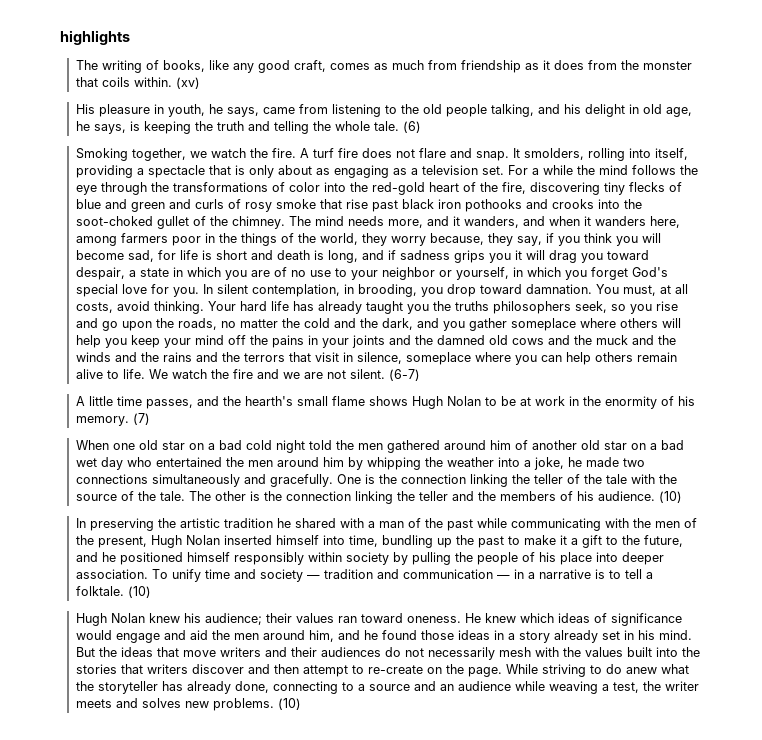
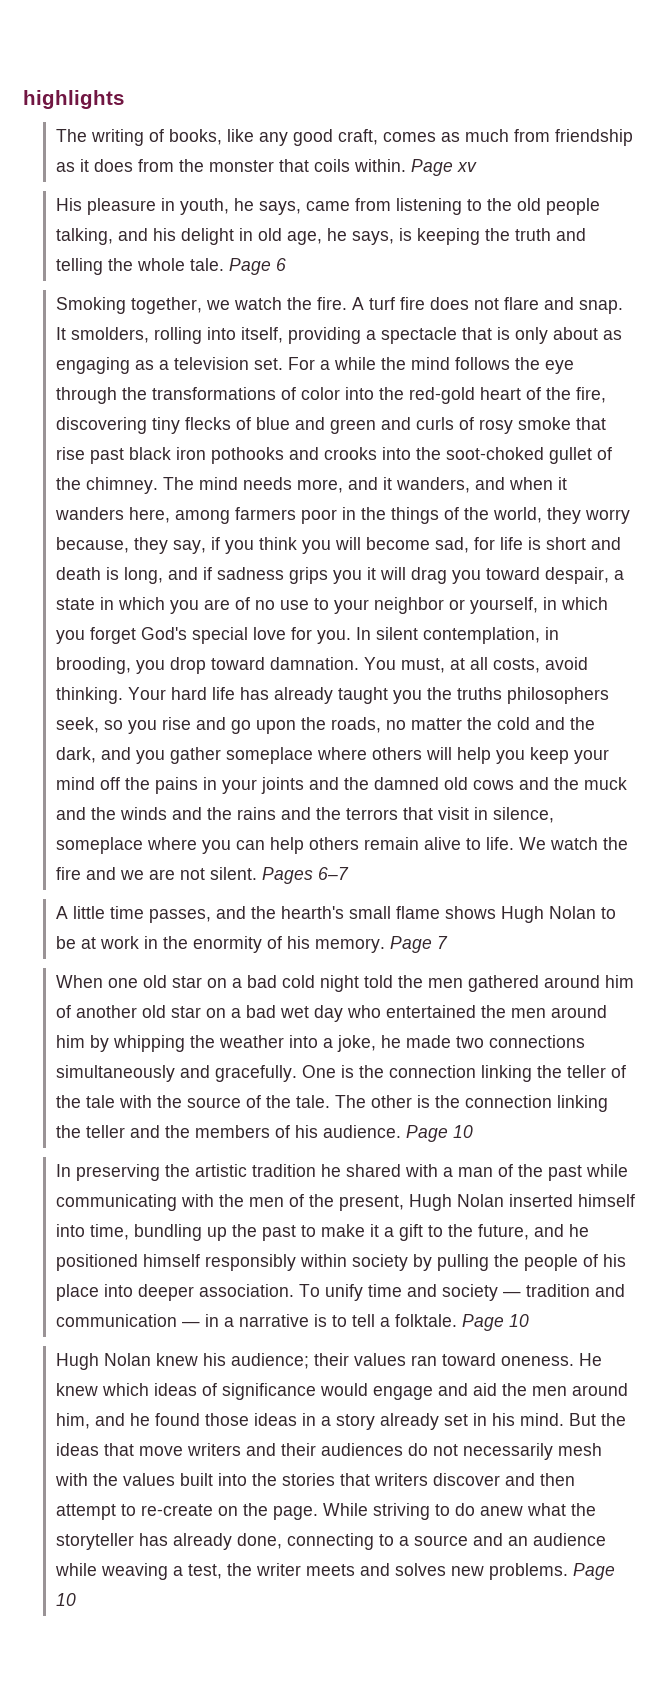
- (xv)
+ Page xv
- (6)
+ Page 6
- (6-7)
+ Pages 6–7
- (7)
+ Page 7
- The other is the connection linking the teller and the members of his audience. (10)
+ The other is the connection linking the teller and the members of his audience. Page 10
- To unify time and society — tradition and communication — in a narrative is to tell a folktale. (10)
+ To unify time and society — tradition and communication — in a narrative is to tell a folktale. Page 10
- While striving to do anew what the storyteller has already done, connecting to a source and an audience while weaving a test, the writer meets and solves new problems. (10)
+ While striving to do anew what the storyteller has already done, connecting to a source and an audience while weaving a test, the writer meets and solves new problems. Page 10

